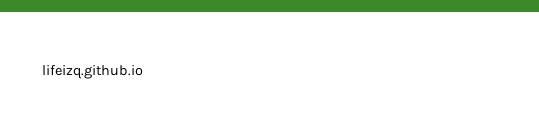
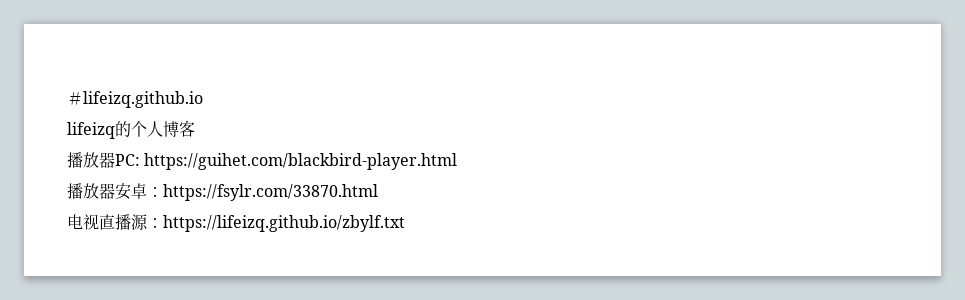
- lifeizq.github.io
+ ＃lifeizq.github.io
+ lifeizq的个人博客
+ 播放器PC: https://guihet.com/blackbird-player.html
+ 播放器安卓：https://fsylr.com/33870.html
+ 电视直播源：https://lifeizq.github.io/zbylf.txt

